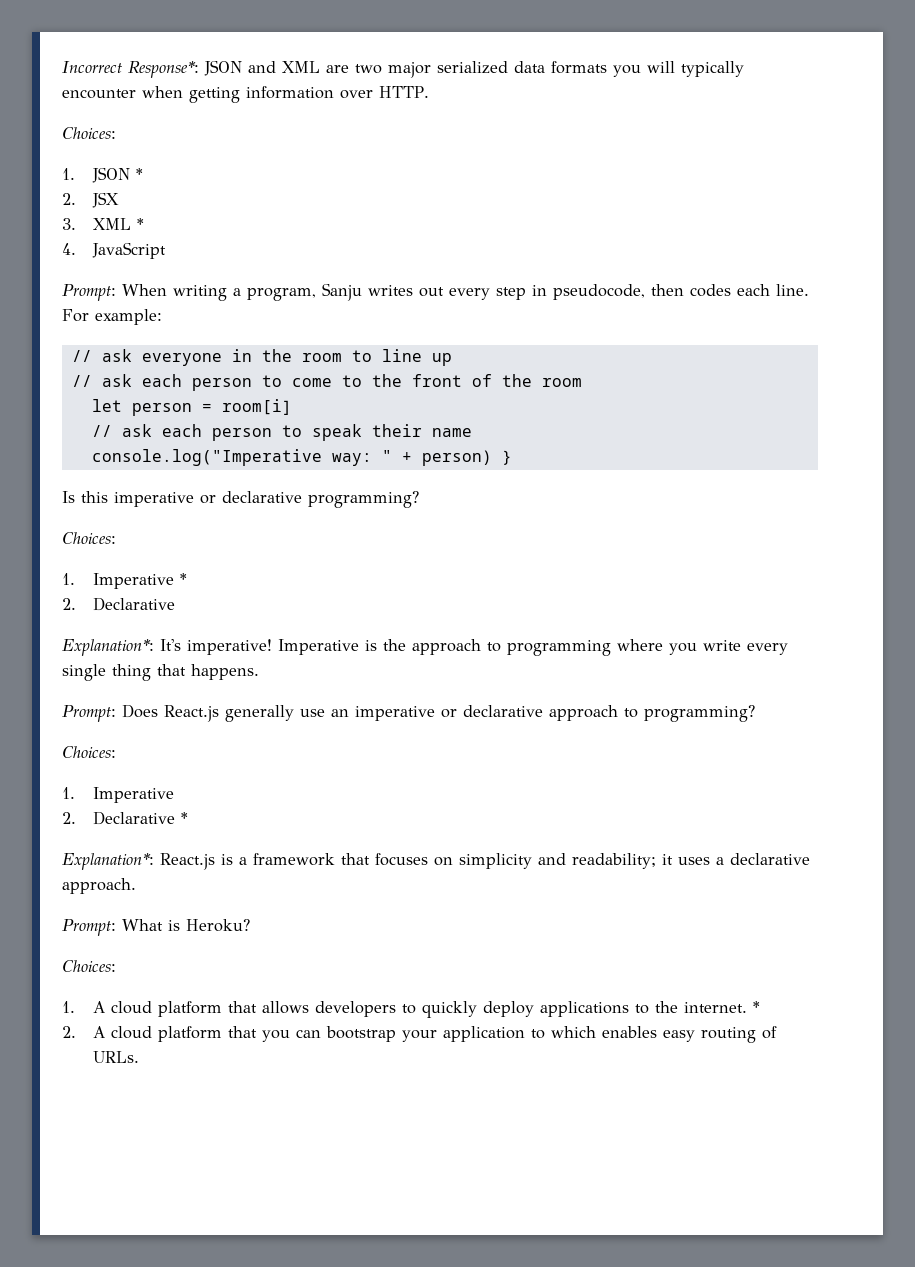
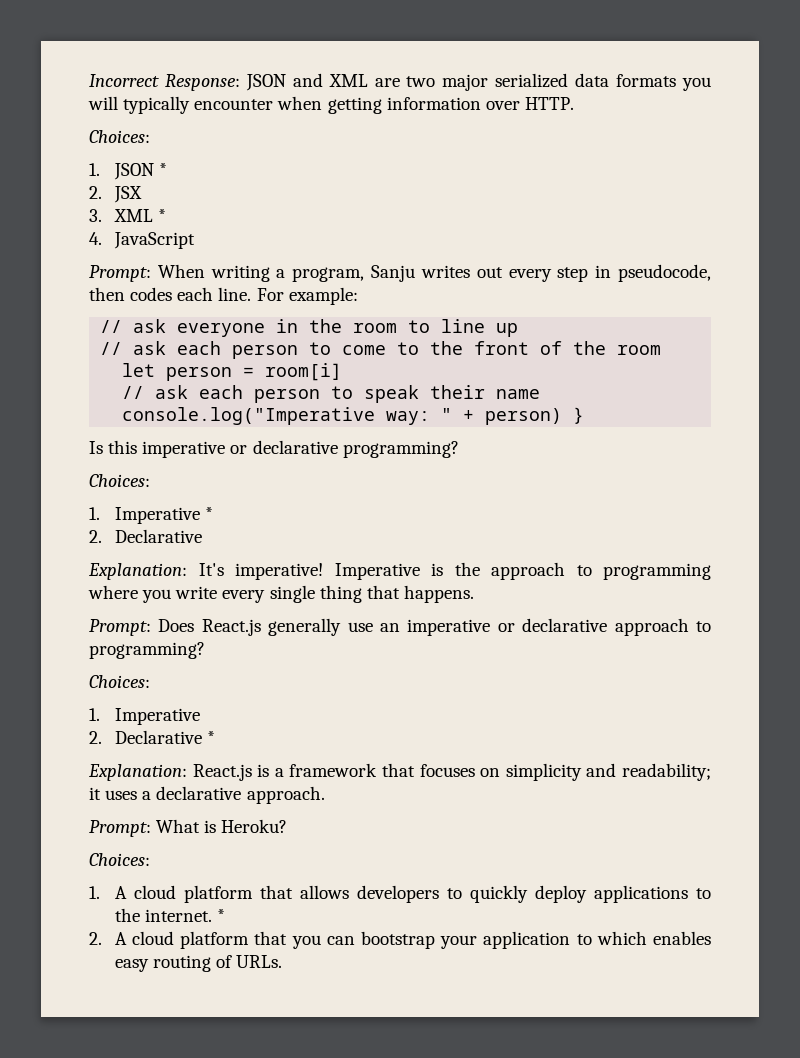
- Incorrect Response*: JSON and XML are two major serialized data formats you will typically encounter when getting information over HTTP.
+ Incorrect Response: JSON and XML are two major serialized data formats you will typically encounter when getting information over HTTP.
- Explanation*: It's imperative!
+ Explanation: It's imperative!
- Explanation*: React.js is a framework that focuses on simplicity and readability; it uses a declarative approach.
+ Explanation: React.js is a framework that focuses on simplicity and readability; it uses a declarative approach.

